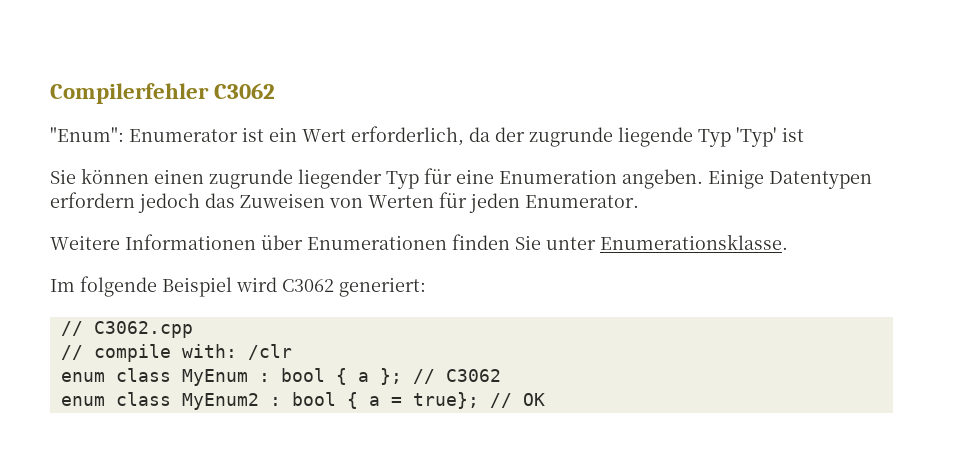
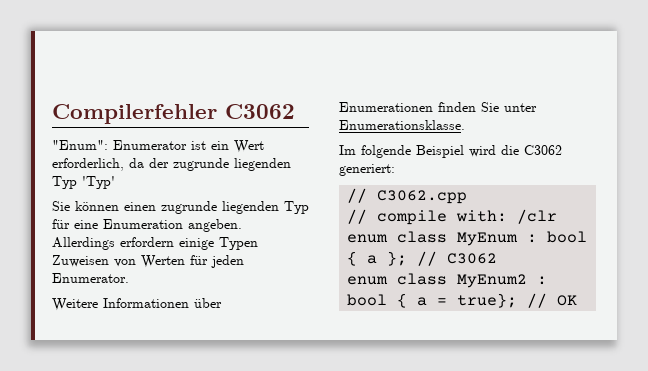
- "Enum": Enumerator ist ein Wert erforderlich, da der zugrunde liegende Typ 'Typ' ist
+ "Enum": Enumerator ist ein Wert erforderlich, da der zugrunde liegenden Typ 'Typ'
- Sie können einen zugrunde liegender Typ für eine Enumeration angeben.
+ Sie können einen zugrunde liegenden Typ für eine Enumeration angeben.
- Einige Datentypen erfordern jedoch das Zuweisen von Werten für jeden Enumerator.
+ Allerdings erfordern einige Typen Zuweisen von Werten für jeden Enumerator.
- Im folgende Beispiel wird C3062 generiert:
+ Im folgende Beispiel wird die C3062 generiert:

